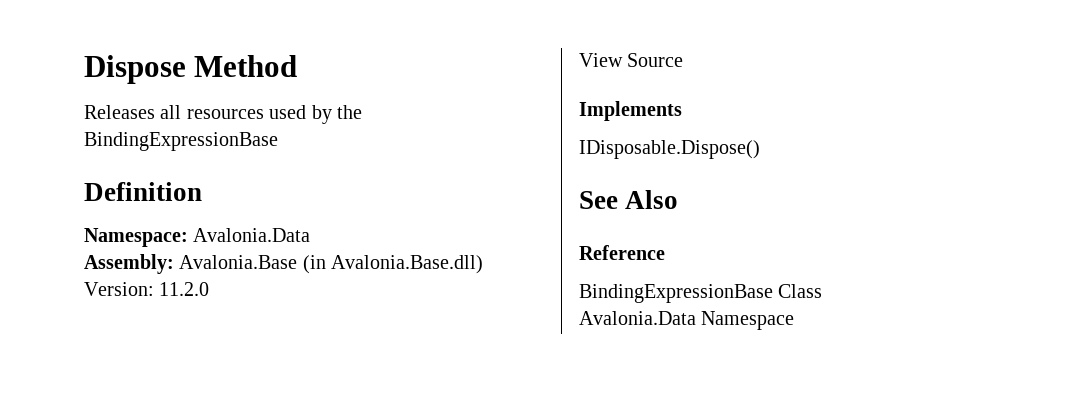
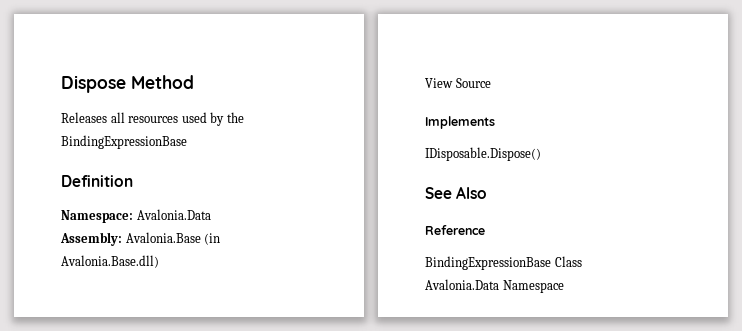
- Assembly: Avalonia.Base (in Avalonia.Base.dll) Version: 11.2.0
+ Assembly: Avalonia.Base (in Avalonia.Base.dll)

